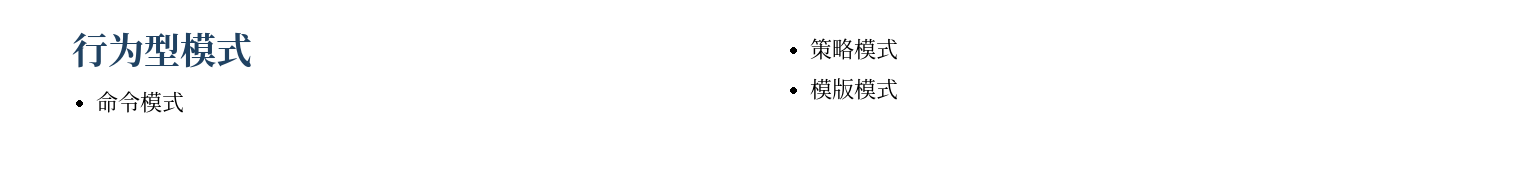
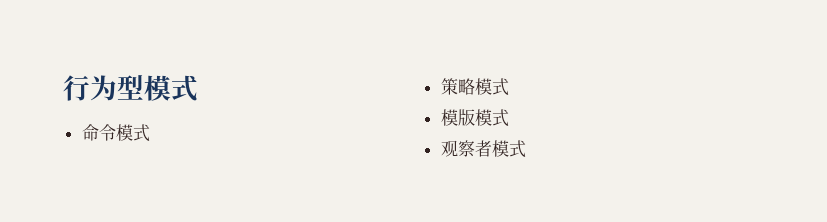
+ 观察者模式

